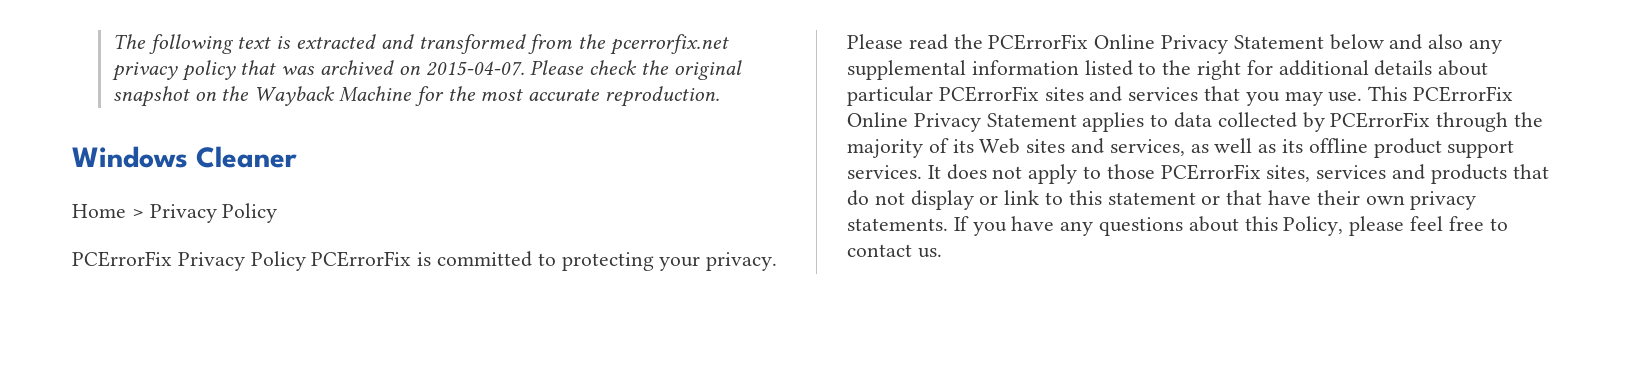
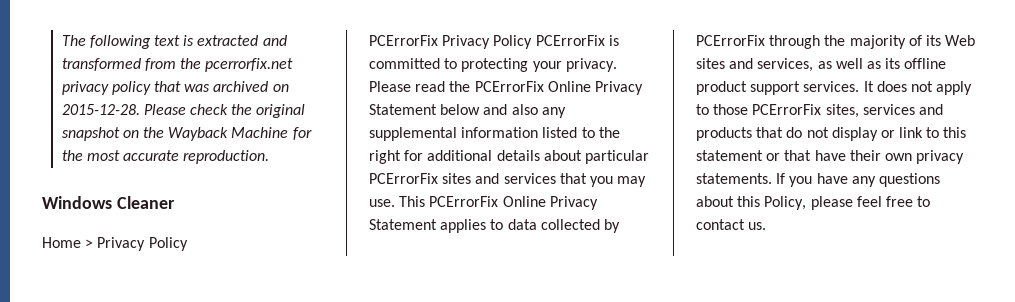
- The following text is extracted and transformed from the pcerrorfix.net privacy policy that was archived on 2015-04-07.
+ The following text is extracted and transformed from the pcerrorfix.net privacy policy that was archived on 2015-12-28.

